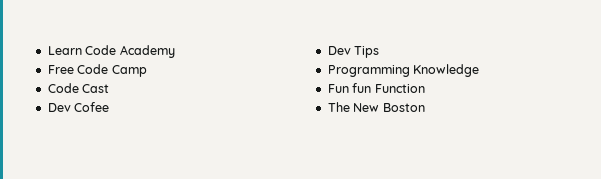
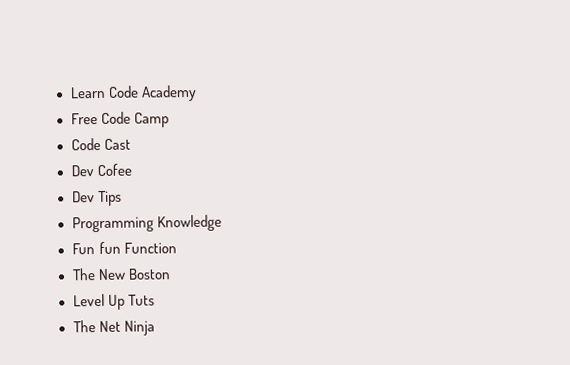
+ Level Up Tuts
+ The Net Ninja

